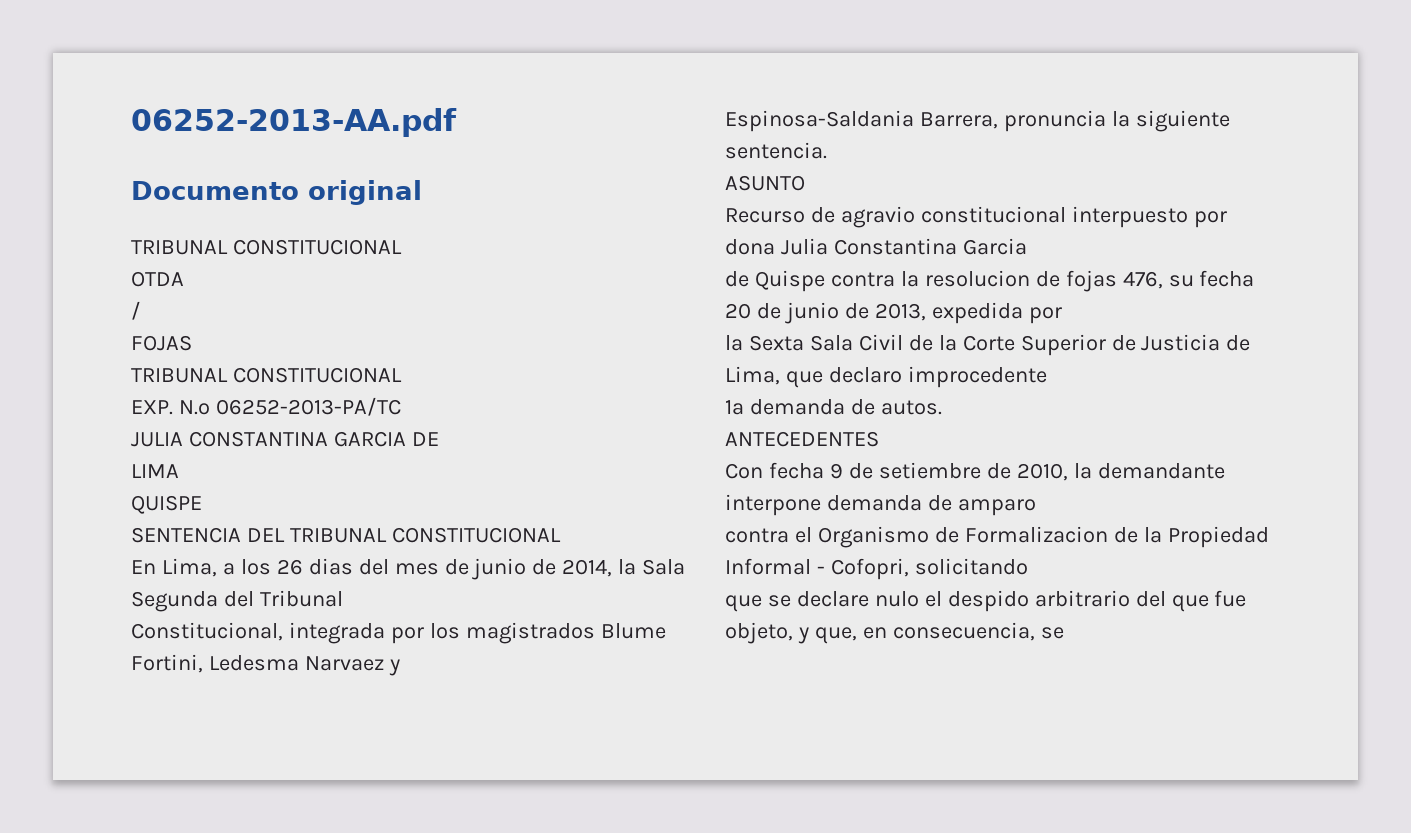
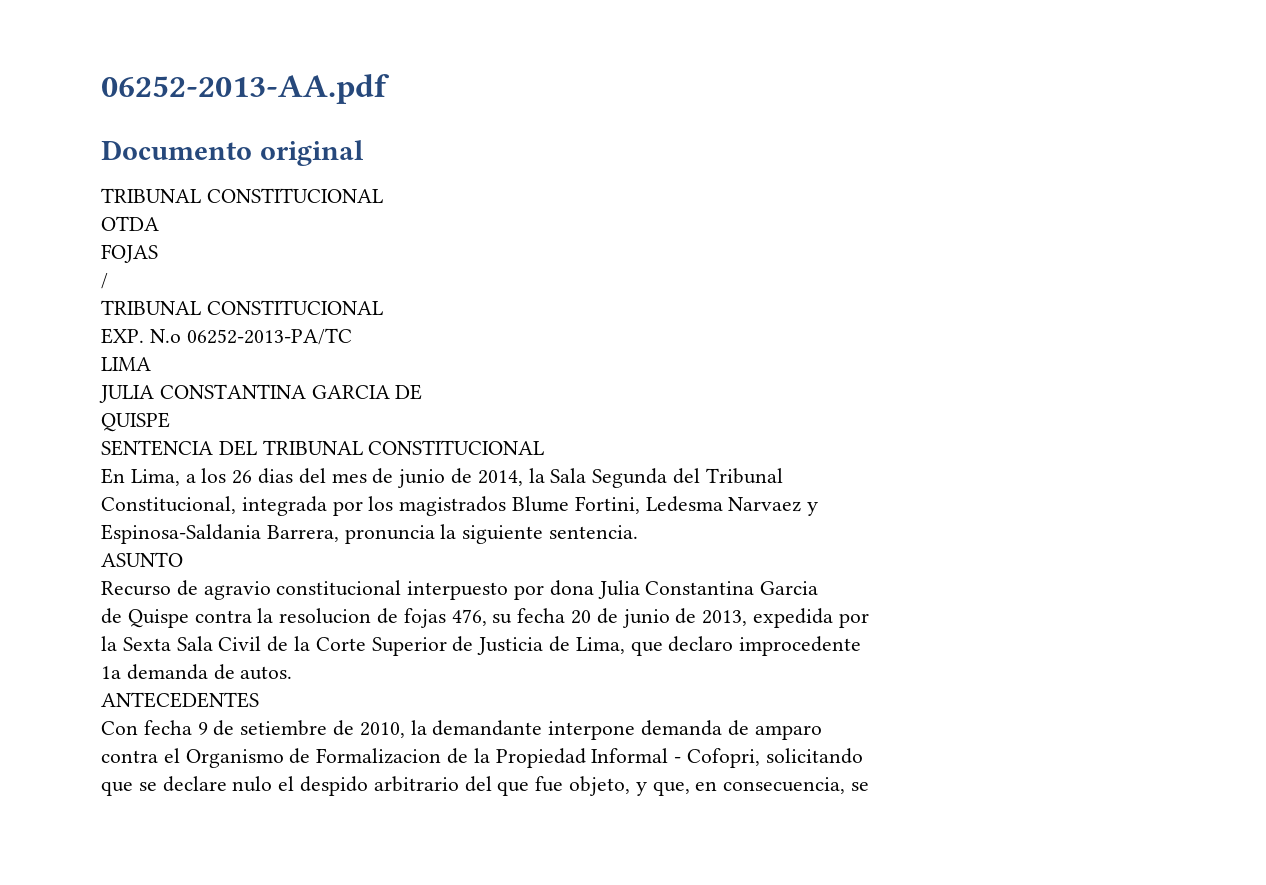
+ FOJAS
- FOJAS
+ LIMA
- LIMA

